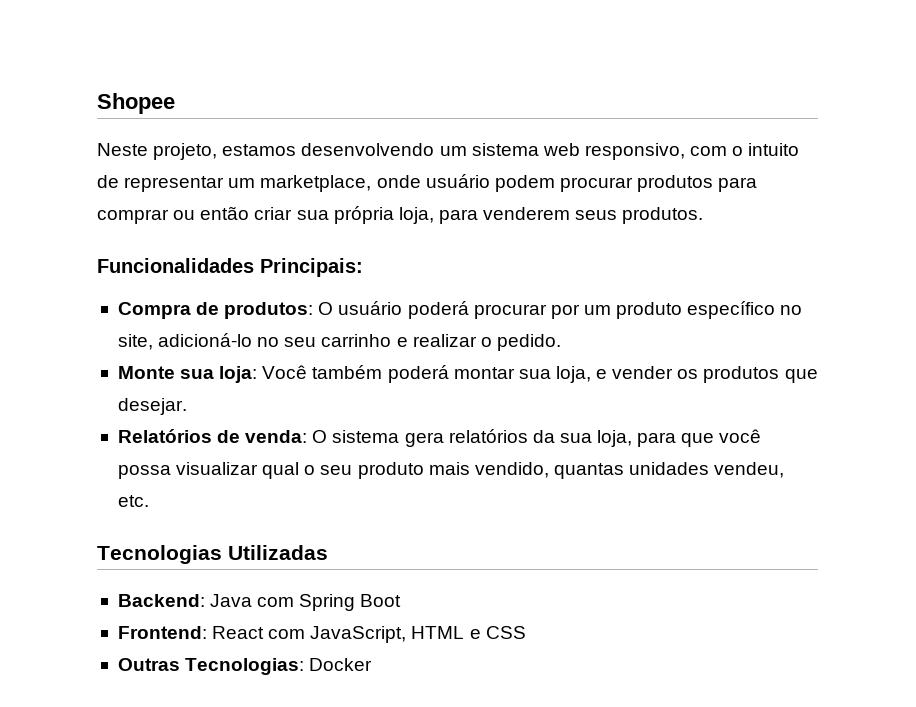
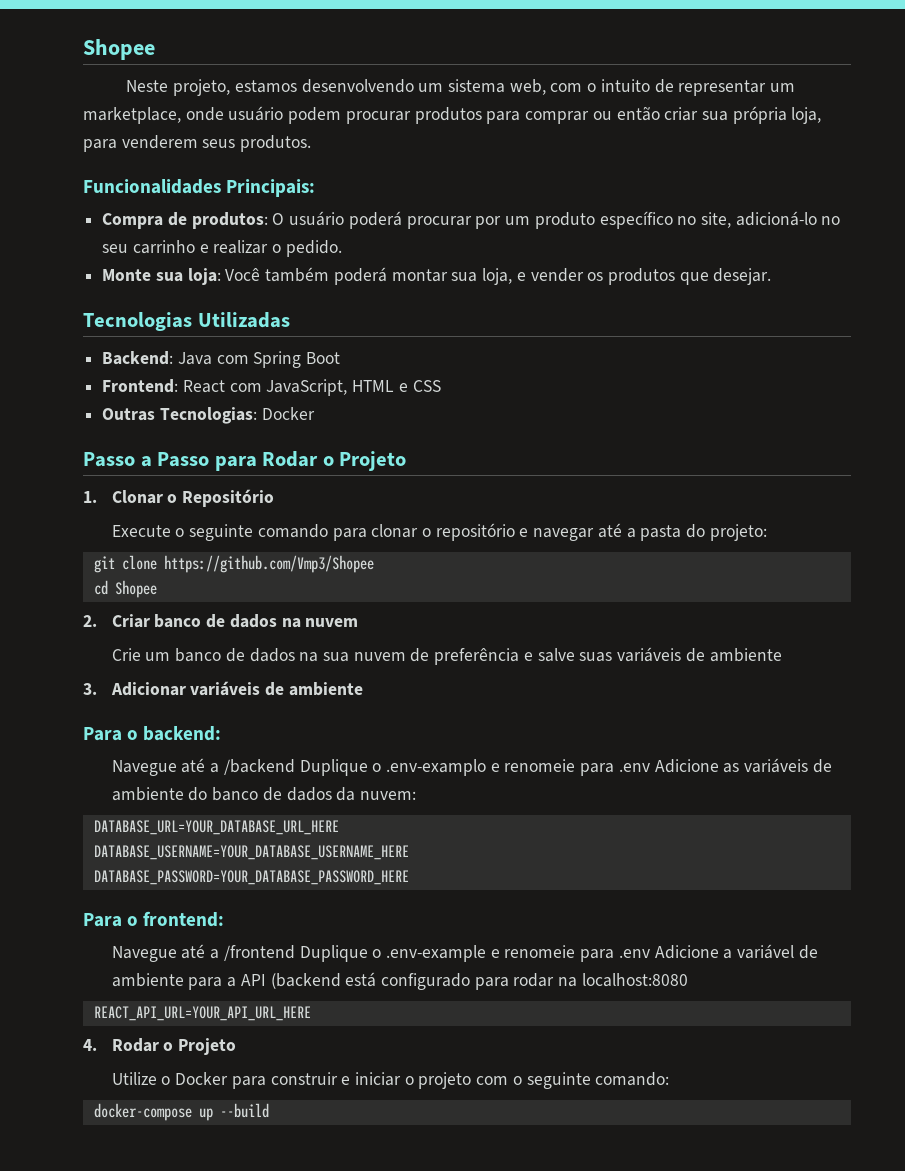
- Neste projeto, estamos desenvolvendo um sistema web responsivo, com o intuito de representar um marketplace, onde usuário podem procurar produtos para comprar ou então criar sua própria loja, para venderem seus produtos.
+ Neste projeto, estamos desenvolvendo um sistema web, com o intuito de representar um marketplace, onde usuário podem procurar produtos para comprar ou então criar sua própria loja, para venderem seus produtos.
- Relatórios de venda: O sistema gera relatórios da sua loja, para que você possa visualizar qual o seu produto mais vendido, quantas unidades vendeu, etc.
+ Passo a Passo para Rodar o Projeto
+ 1. Clonar o Repositório
+ Execute o seguinte comando para clonar o repositório e navegar até a pasta do projeto:
+ git clone https://github.com/Vmp3/Shopee
+ cd Shopee
+ 2. Criar banco de dados na nuvem
+ Crie um banco de dados na sua nuvem de preferência e salve suas variáveis de ambiente
+ 3. Adicionar variáveis de ambiente
+ Para o backend:
+ Navegue até a /backend Duplique o .env-examplo e renomeie para .env Adicione as variáveis de ambiente do banco de dados da nuvem:
+ DATABASE_URL=YOUR_DATABASE_URL_HERE
+ DATABASE_USERNAME=YOUR_DATABASE_USERNAME_HERE
+ DATABASE_PASSWORD=YOUR_DATABASE_PASSWORD_HERE
+ Para o frontend:
+ Navegue até a /frontend Duplique o .env-example e renomeie para .env Adicione a variável de ambiente para a API (backend está configurado para rodar na localhost:8080
+ REACT_API_URL=YOUR_API_URL_HERE
+ 4. Rodar o Projeto
+ Utilize o Docker para construir e iniciar o projeto com o seguinte comando:
+ docker-compose up --build

